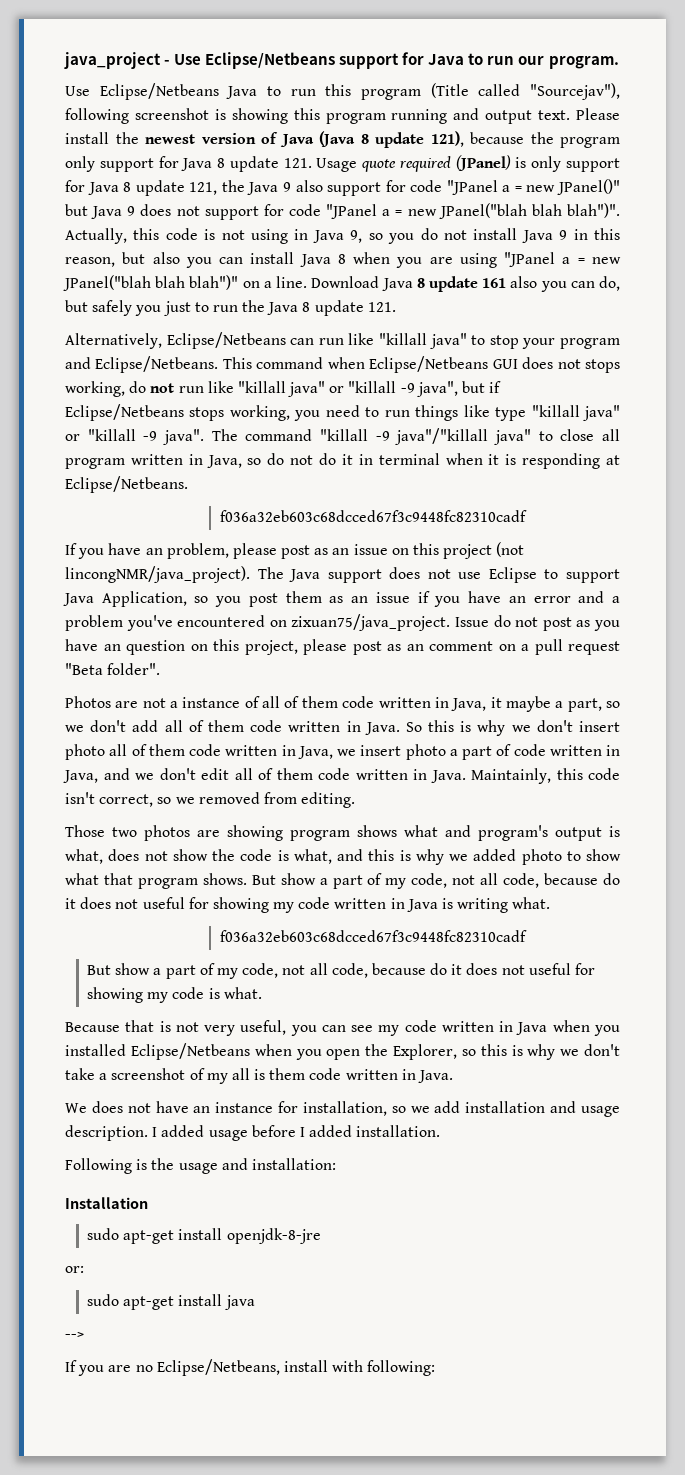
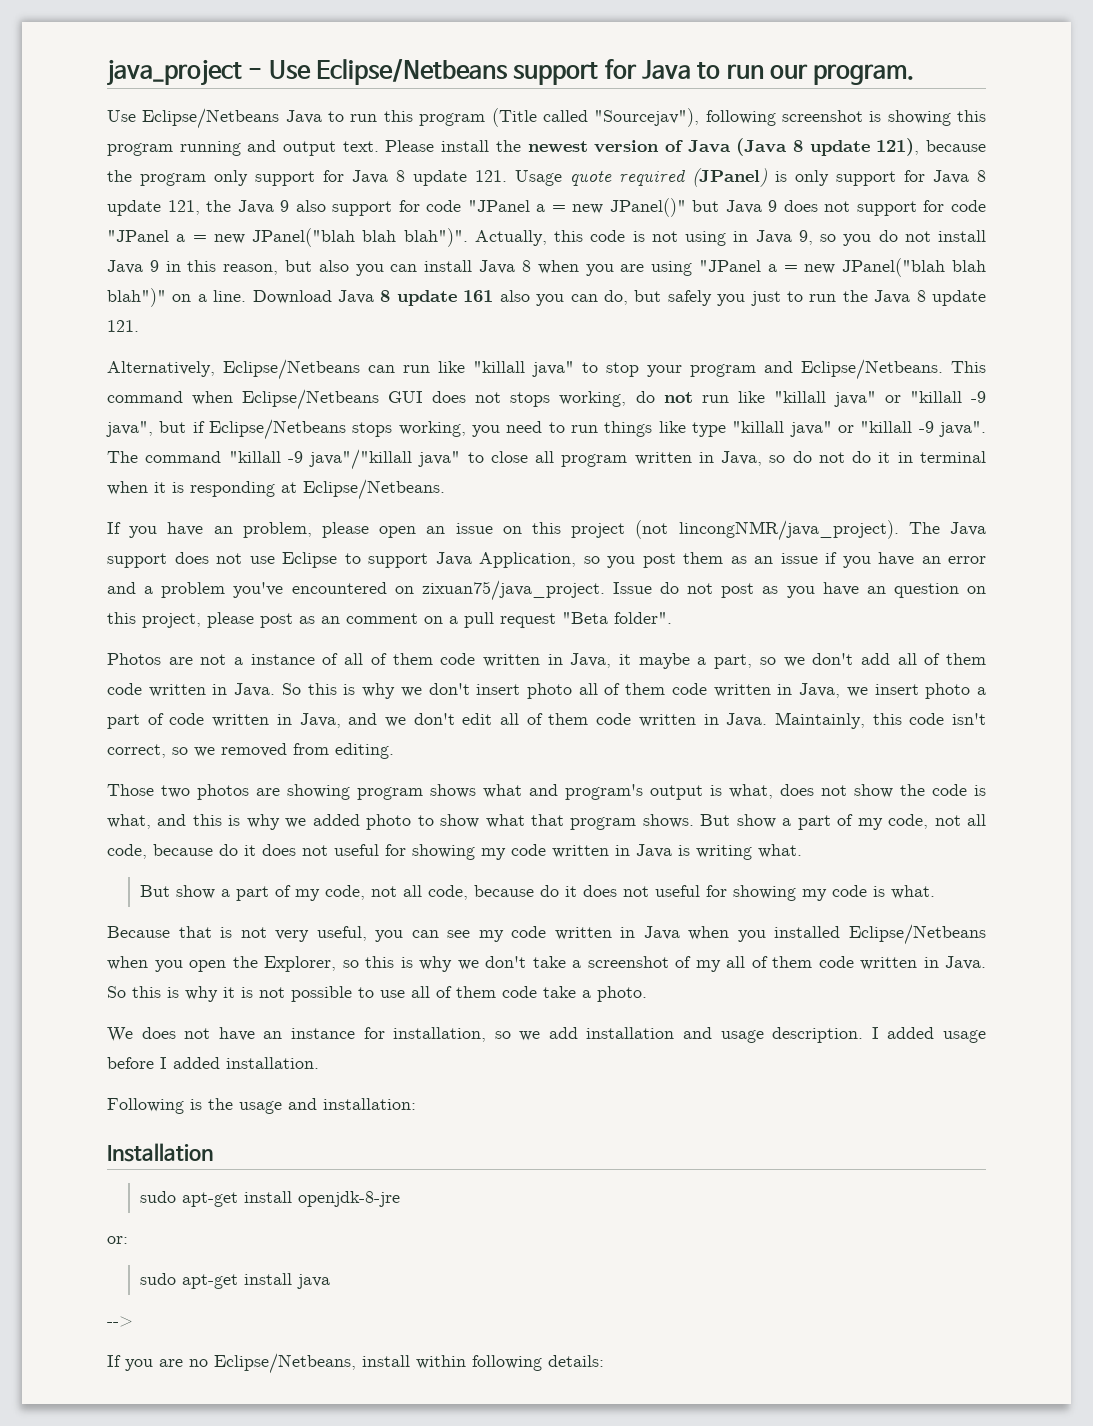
  The command "killall -9 java"/"killall java" to close all program written in Java, so do not do it in terminal when it is responding at Eclipse/Netbeans.
- f036a32eb603c68dcced67f3c9448fc82310cadf
- If you have an problem, please post as an issue on this project (not lincongNMR/java_project).
+ If you have an problem, please open an issue on this project (not lincongNMR/java_project).
  But show a part of my code, not all code, because do it does not useful for showing my code written in Java is writing what.
- f036a32eb603c68dcced67f3c9448fc82310cadf
- Because that is not very useful, you can see my code written in Java when you installed Eclipse/Netbeans when you open the Explorer, so this is why we don't take a screenshot of my all is them code written in Java.
+ Because that is not very useful, you can see my code written in Java when you installed Eclipse/Netbeans when you open the Explorer, so this is why we don't take a screenshot of my all of them code written in Java. So this is why it is not possible to use all of them code take a photo.
- If you are no Eclipse/Netbeans, install with following:
+ If you are no Eclipse/Netbeans, install within following details:

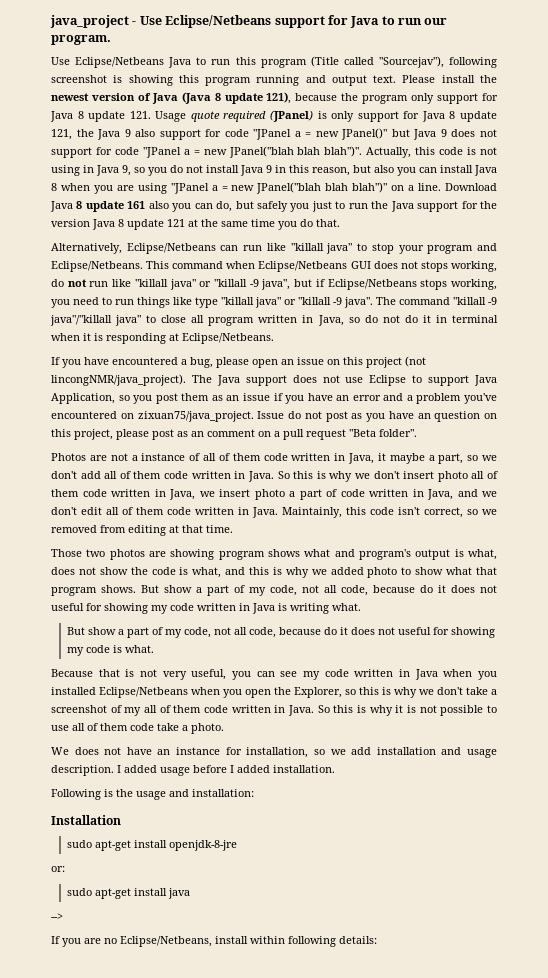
- Download Java 8 update 161 also you can do, but safely you just to run the Java 8 update 121.
+ Download Java 8 update 161 also you can do, but safely you just to run the Java support for the version Java 8 update 121 at the same time you do that.
- If you have an problem, please open an issue on this project (not lincongNMR/java_project).
+ If you have encountered a bug, please open an issue on this project (not lincongNMR/java_project).
- Maintainly, this code isn't correct, so we removed from editing.
+ Maintainly, this code isn't correct, so we removed from editing at that time.

